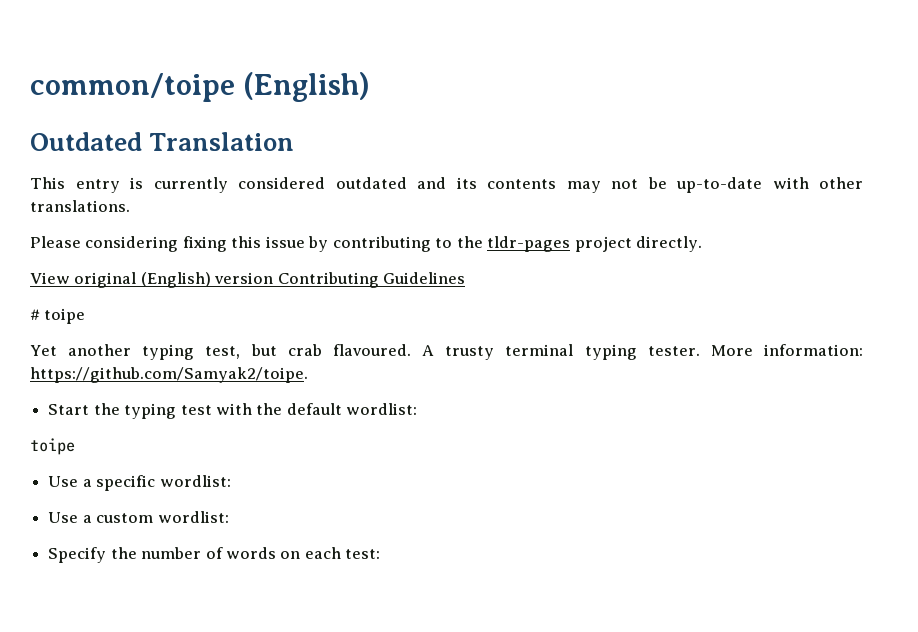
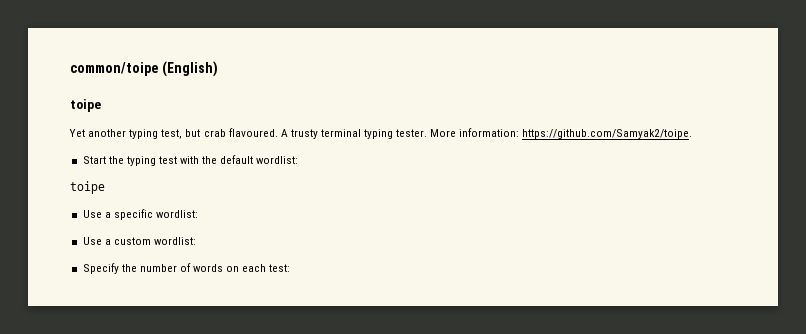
  common/toipe (English)
- Outdated Translation
- This entry is currently considered outdated and its contents may not be up-to-date with other translations.
- Please considering fixing this issue by contributing to the tldr-pages project directly.
- View original (English) version Contributing Guidelines
- # toipe
+ toipe

